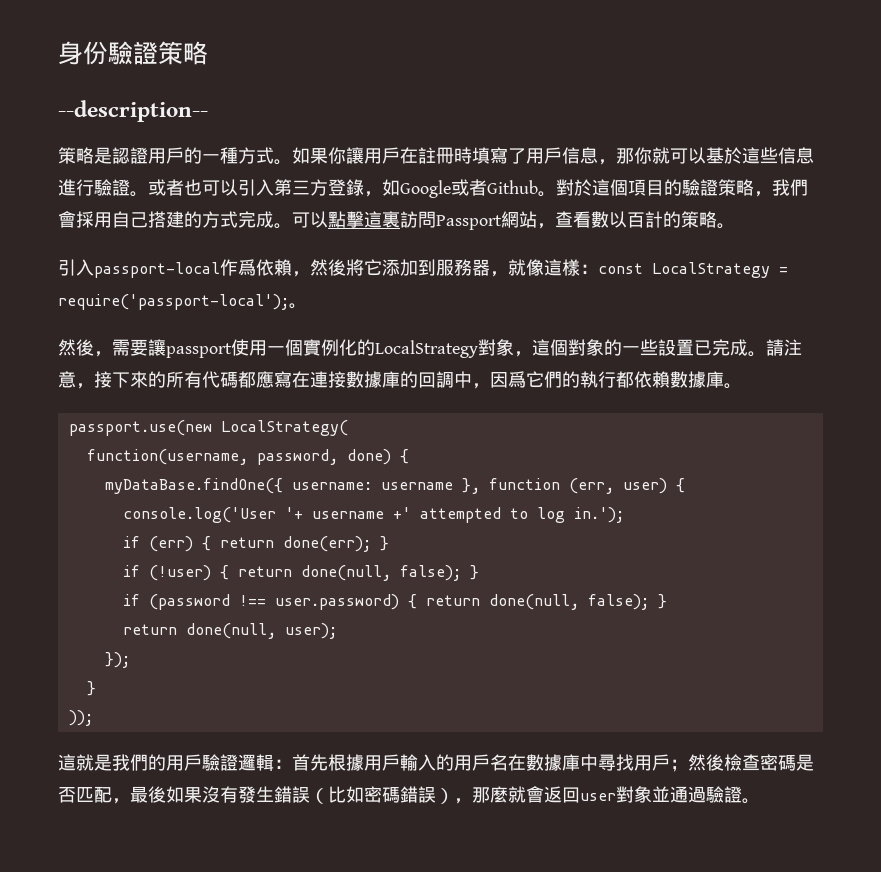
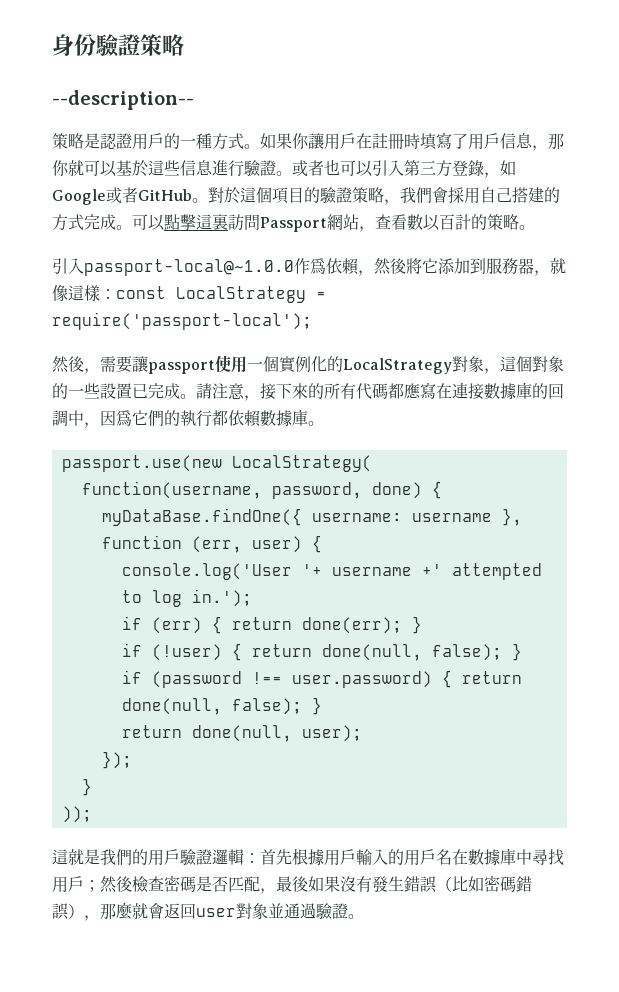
- 或者也可以引入第三方登錄，如Google或者Github。
+ 或者也可以引入第三方登錄，如Google或者GitHub。
- 引入passport-local作爲依賴，然後將它添加到服務器，就像這樣：const LocalStrategy = require('passport-local');。
+ 引入passport-local@~1.0.0作爲依賴，然後將它添加到服務器，就像這樣：const LocalStrategy = require('passport-local');

